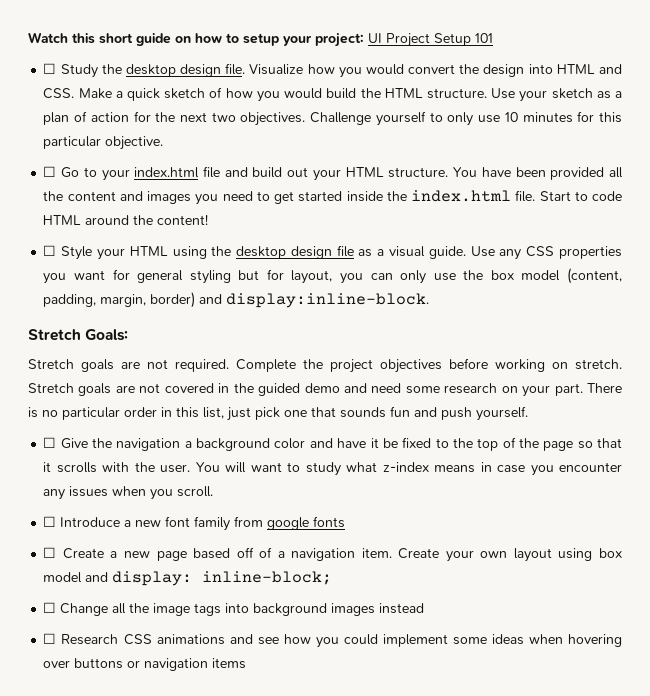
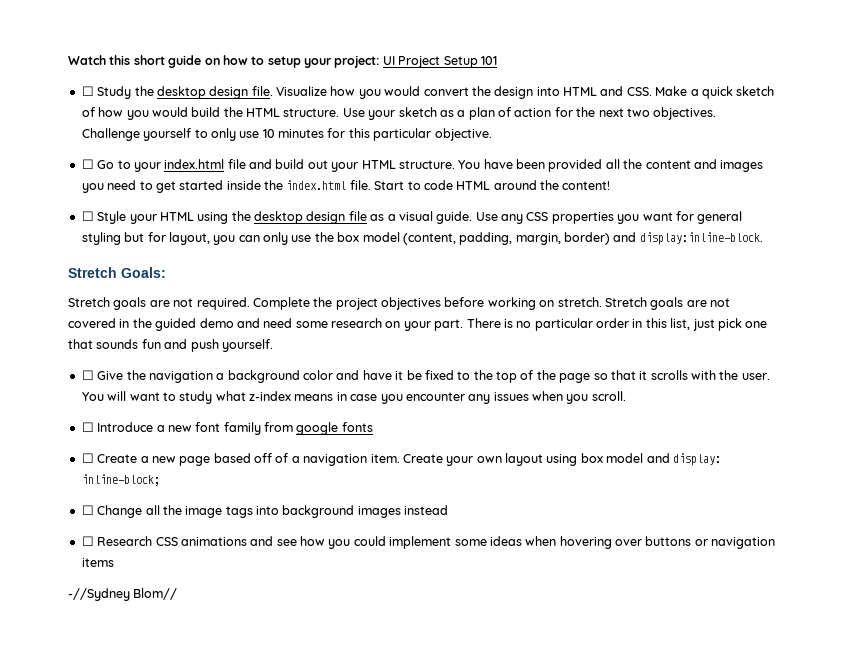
+ -//Sydney Blom//

